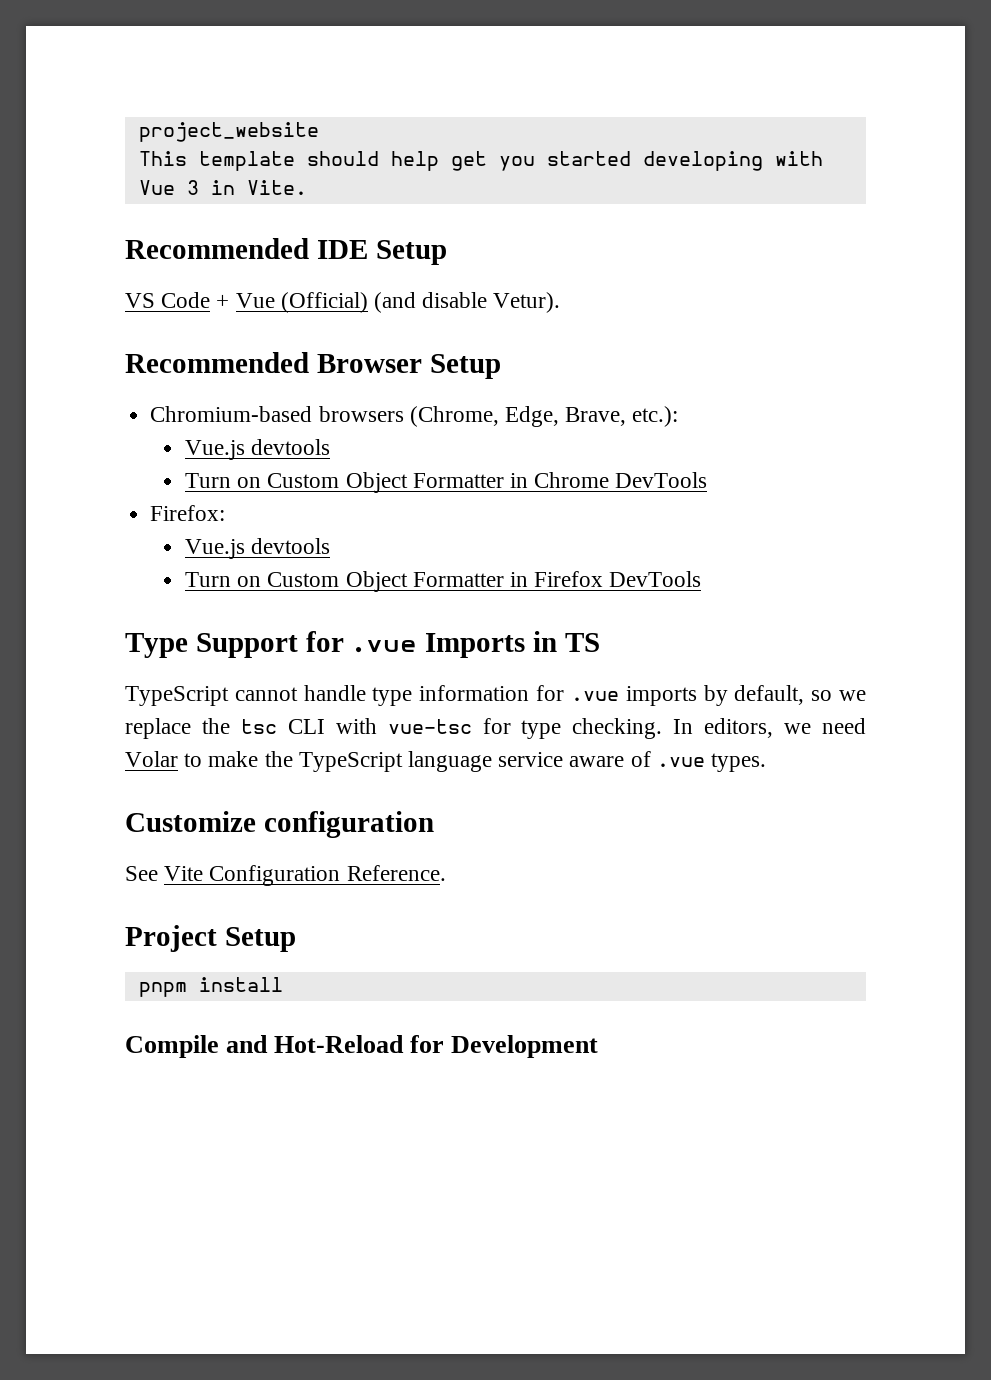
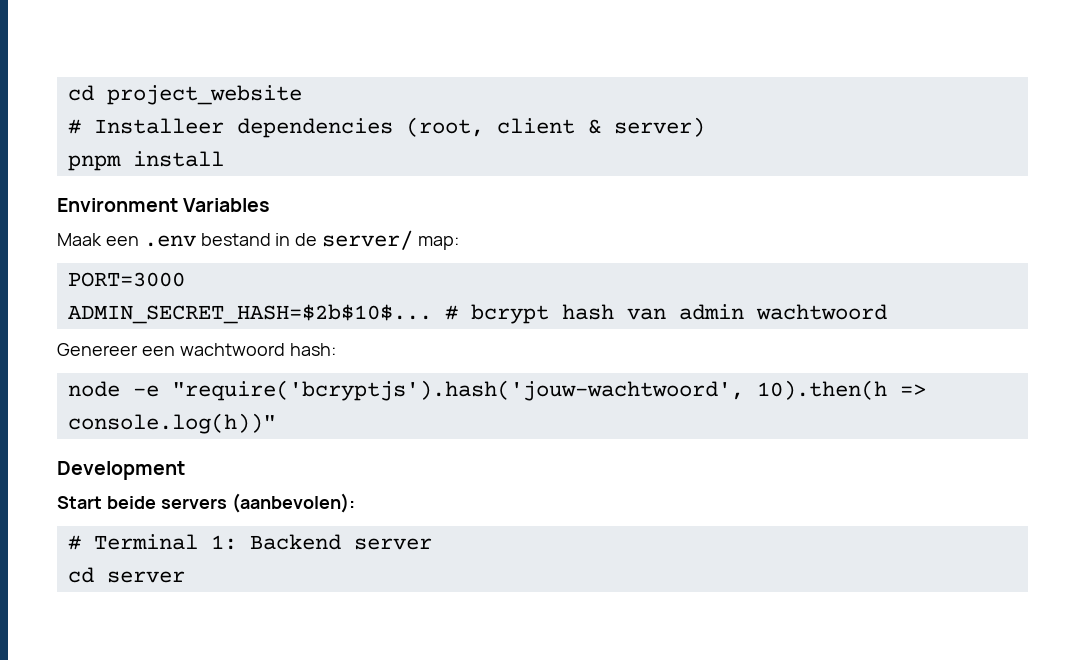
- project_website
+ cd project_website
- This template should help get you started developing with Vue 3 in Vite.
- Recommended IDE Setup
- VS Code + Vue (Official) (and disable Vetur).
- Recommended Browser Setup
- Chromium-based browsers (Chrome, Edge, Brave, etc.):
- Vue.js devtools
- Turn on Custom Object Formatter in Chrome DevTools
- Firefox:
- Vue.js devtools
- Turn on Custom Object Formatter in Firefox DevTools
- Type Support for .vue Imports in TS
- TypeScript cannot handle type information for .vue imports by default, so we replace the tsc CLI with vue-tsc for type checking. In editors, we need Volar to make the TypeScript language service aware of .vue types.
- Customize configuration
- See Vite Configuration Reference.
- Project Setup
+ # Installeer dependencies (root, client & server)
  pnpm install
- Compile and Hot-Reload for Development
+ Environment Variables
+ Maak een .env bestand in de server/ map:
+ PORT=3000
+ ADMIN_SECRET_HASH=$2b$10$... # bcrypt hash van admin wachtwoord
+ Genereer een wachtwoord hash:
+ node -e "require('bcryptjs').hash('jouw-wachtwoord', 10).then(h => console.log(h))"
+ Development
+ Start beide servers (aanbevolen):
+ # Terminal 1: Backend server
+ cd server

